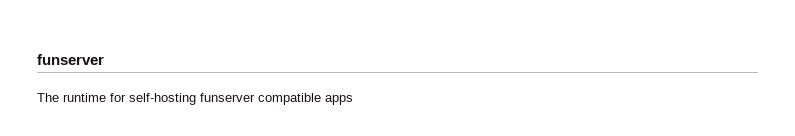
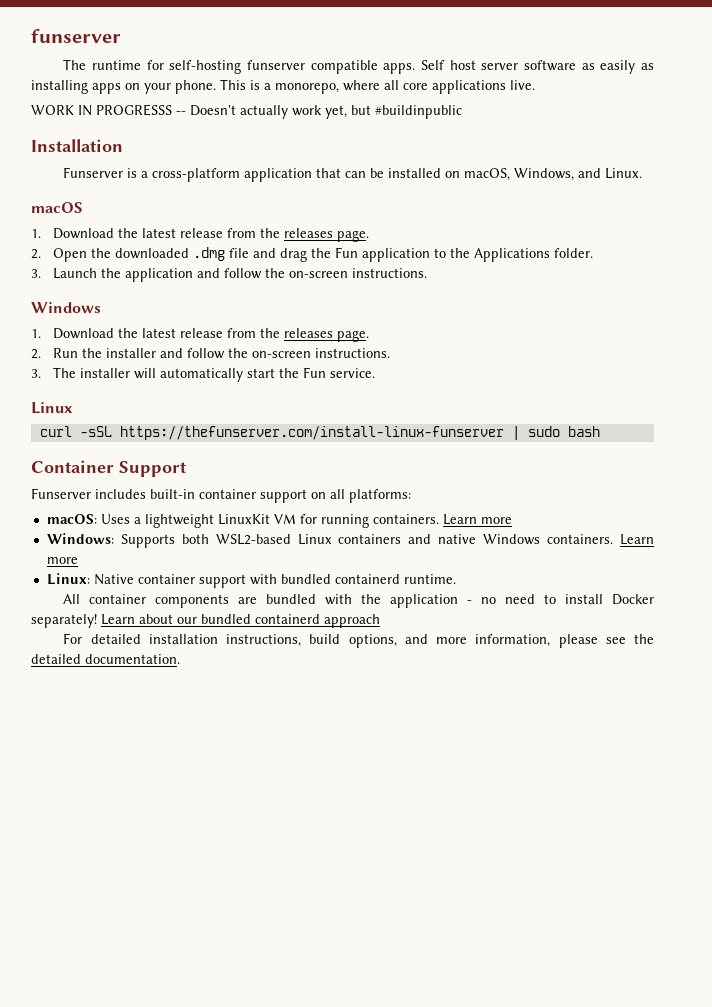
- The runtime for self-hosting funserver compatible apps
+ The runtime for self-hosting funserver compatible apps. Self host server software as easily as installing apps on your phone. This is a monorepo, where all core applications live.
+ WORK IN PROGRESSS -- Doesn't actually work yet, but #buildinpublic
+ Installation
+ Funserver is a cross-platform application that can be installed on macOS, Windows, and Linux.
+ macOS
+ 1. Download the latest release from the releases page.
+ 2. Open the downloaded .dmg file and drag the Fun application to the Applications folder.
+ 3. Launch the application and follow the on-screen instructions.
+ Windows
+ 1. Download the latest release from the releases page.
+ 2. Run the installer and follow the on-screen instructions.
+ 3. The installer will automatically start the Fun service.
+ Linux
+ curl -sSL https://thefunserver.com/install-linux-funserver | sudo bash
+ Container Support
+ Funserver includes built-in container support on all platforms:
+ macOS: Uses a lightweight LinuxKit VM for running containers. Learn more
+ Windows: Supports both WSL2-based Linux containers and native Windows containers. Learn more
+ Linux: Native container support with bundled containerd runtime.
+ All container components are bundled with the application - no need to install Docker separately! Learn about our bundled containerd approach
+ For detailed installation instructions, build options, and more information, please see the detailed documentation.

